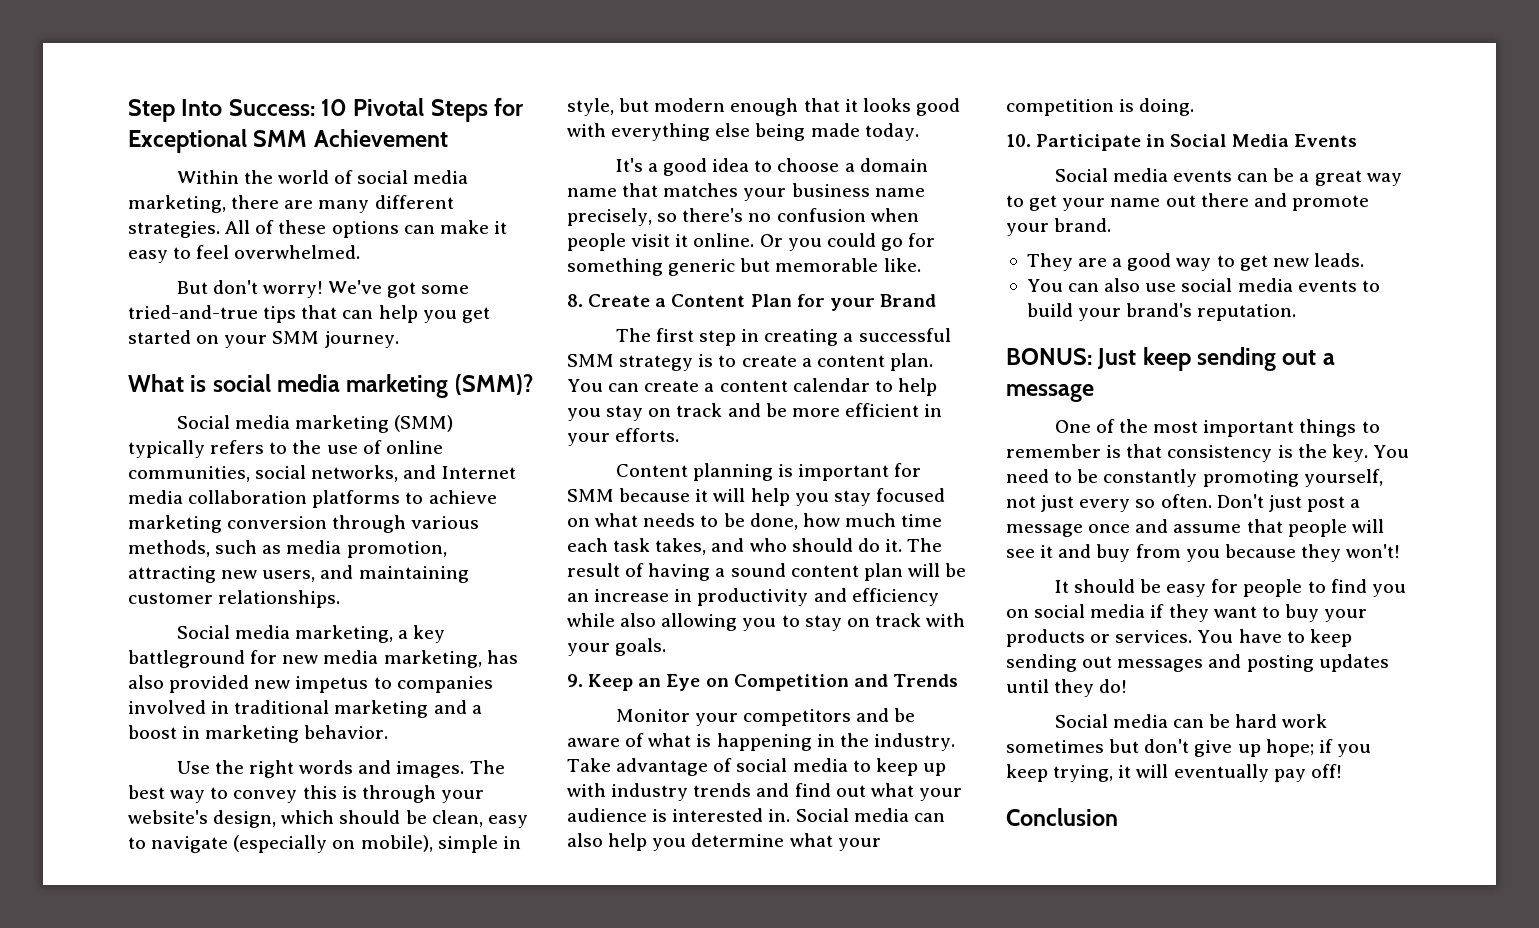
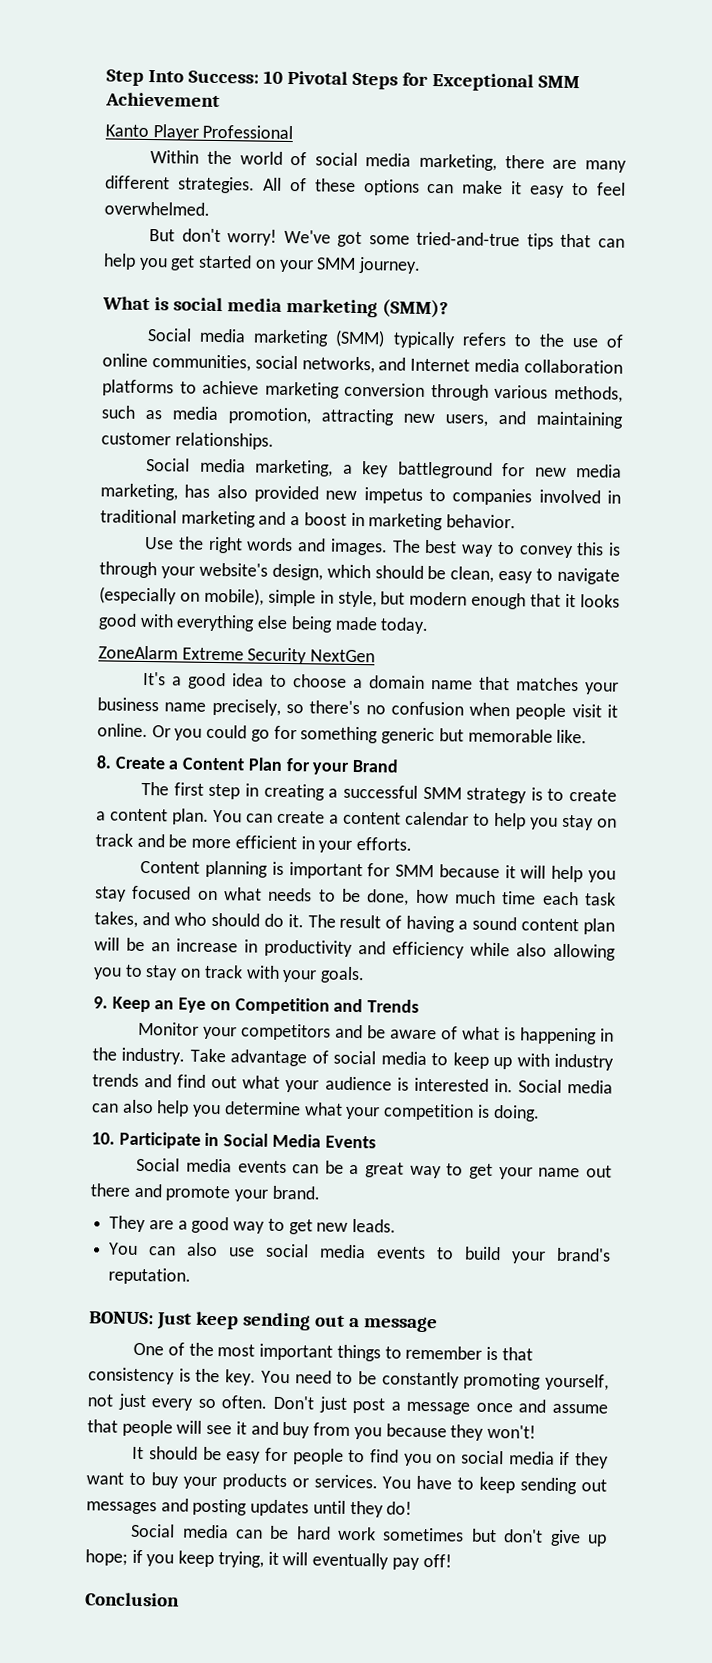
+ Kanto Player Professional
+ ZoneAlarm Extreme Security NextGen

